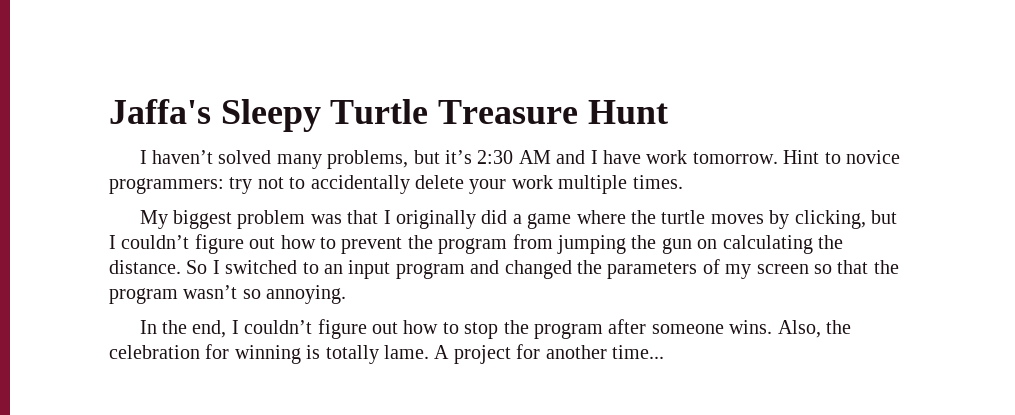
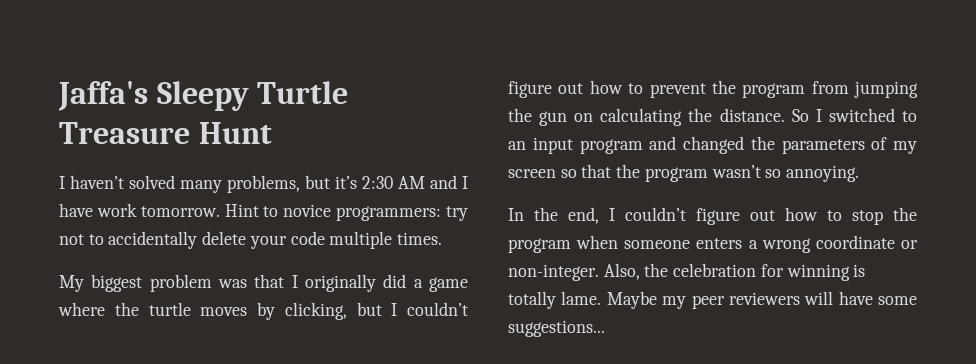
- Hint to novice programmers: try not to accidentally delete your work multiple times.
+ Hint to novice programmers: try not to accidentally delete your code multiple times.
- In the end, I couldn’t figure out how to stop the program after someone wins.
+ In the end, I couldn’t figure out how to stop the program when someone enters a wrong coordinate or non-integer.
- A project for another time...
+ Maybe my peer reviewers will have some suggestions...

